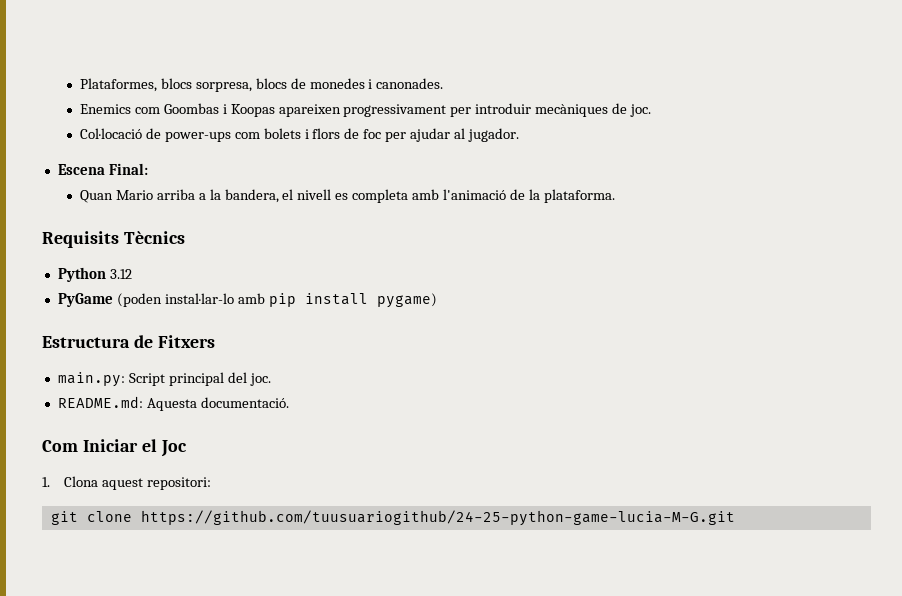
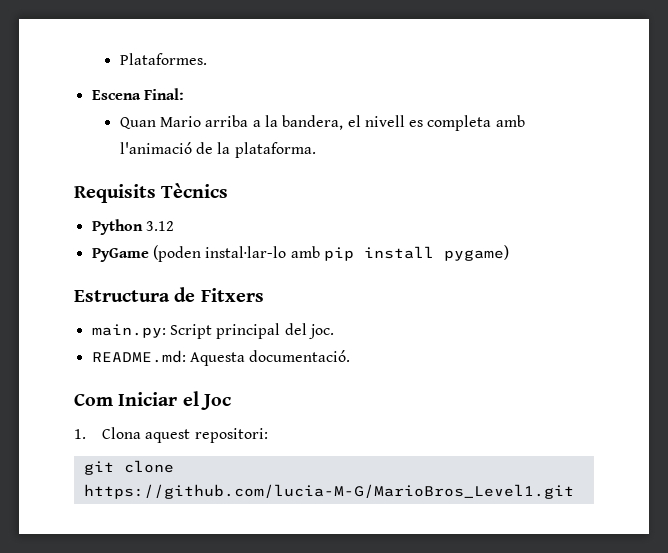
- Plataformes, blocs sorpresa, blocs de monedes i canonades.
- Enemics com Goombas i Koopas apareixen progressivament per introduir mecàniques de joc.
- Col·locació de power-ups com bolets i flors de foc per ajudar al jugador.
+ Plataformes.
- git clone https://github.com/tuusuariogithub/24-25-python-game-lucia-M-G.git
+ git clone https://github.com/lucia-M-G/MarioBros_Level1.git

